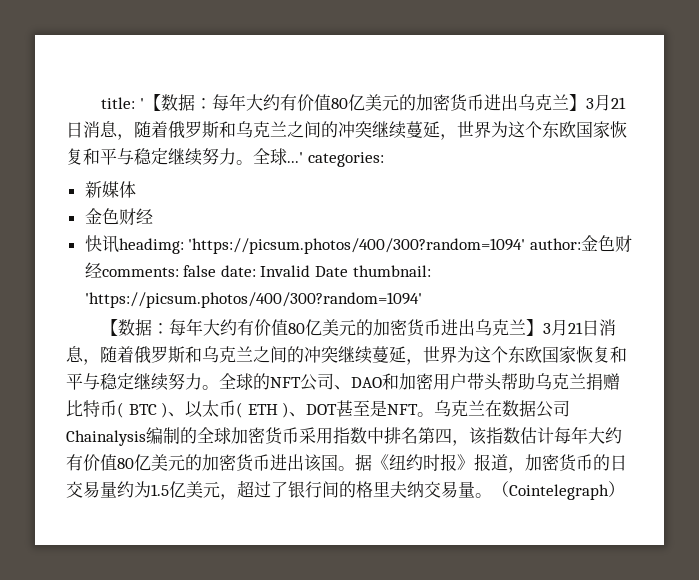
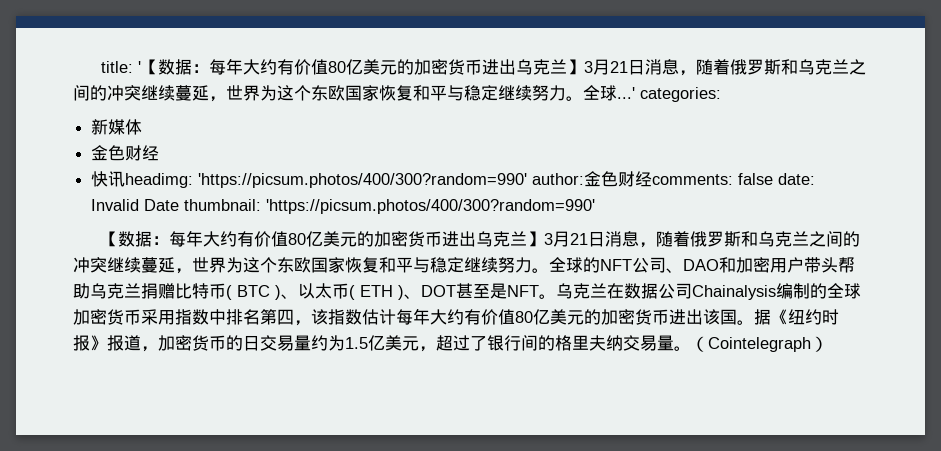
- 快讯headimg: 'https://picsum.photos/400/300?random=1094' author:金色财经comments: false date: Invalid Date thumbnail: 'https://picsum.photos/400/300?random=1094'
+ 快讯headimg: 'https://picsum.photos/400/300?random=990' author:金色财经comments: false date: Invalid Date thumbnail: 'https://picsum.photos/400/300?random=990'

